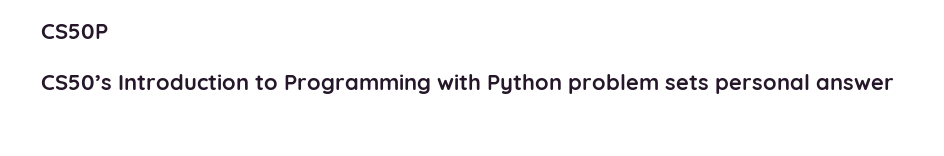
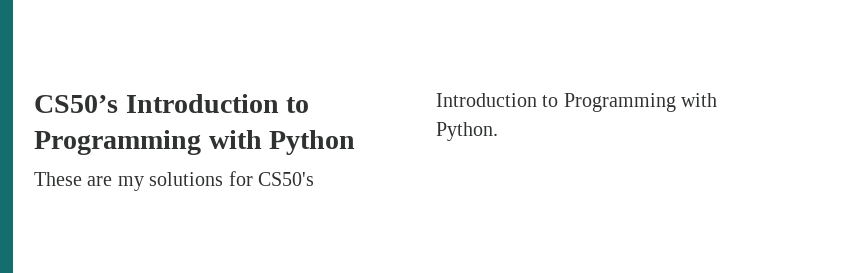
- CS50P
- CS50’s Introduction to Programming with Python problem sets personal answer
+ CS50’s Introduction to Programming with Python
+ These are my solutions for CS50's Introduction to Programming with Python.

